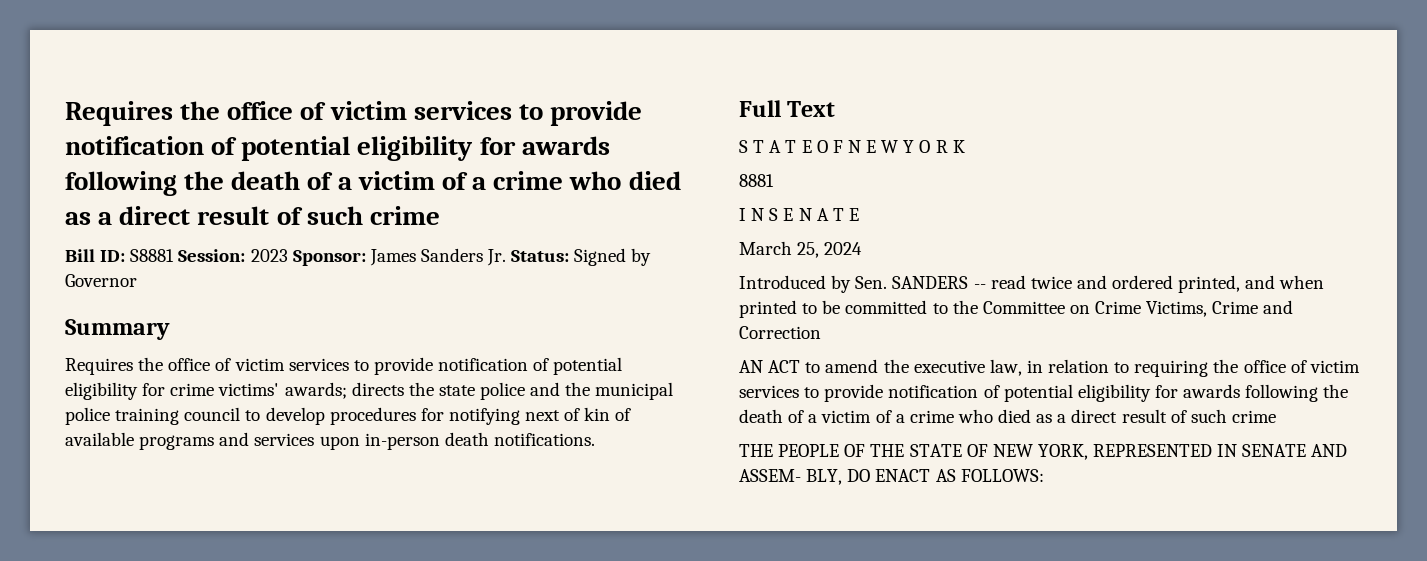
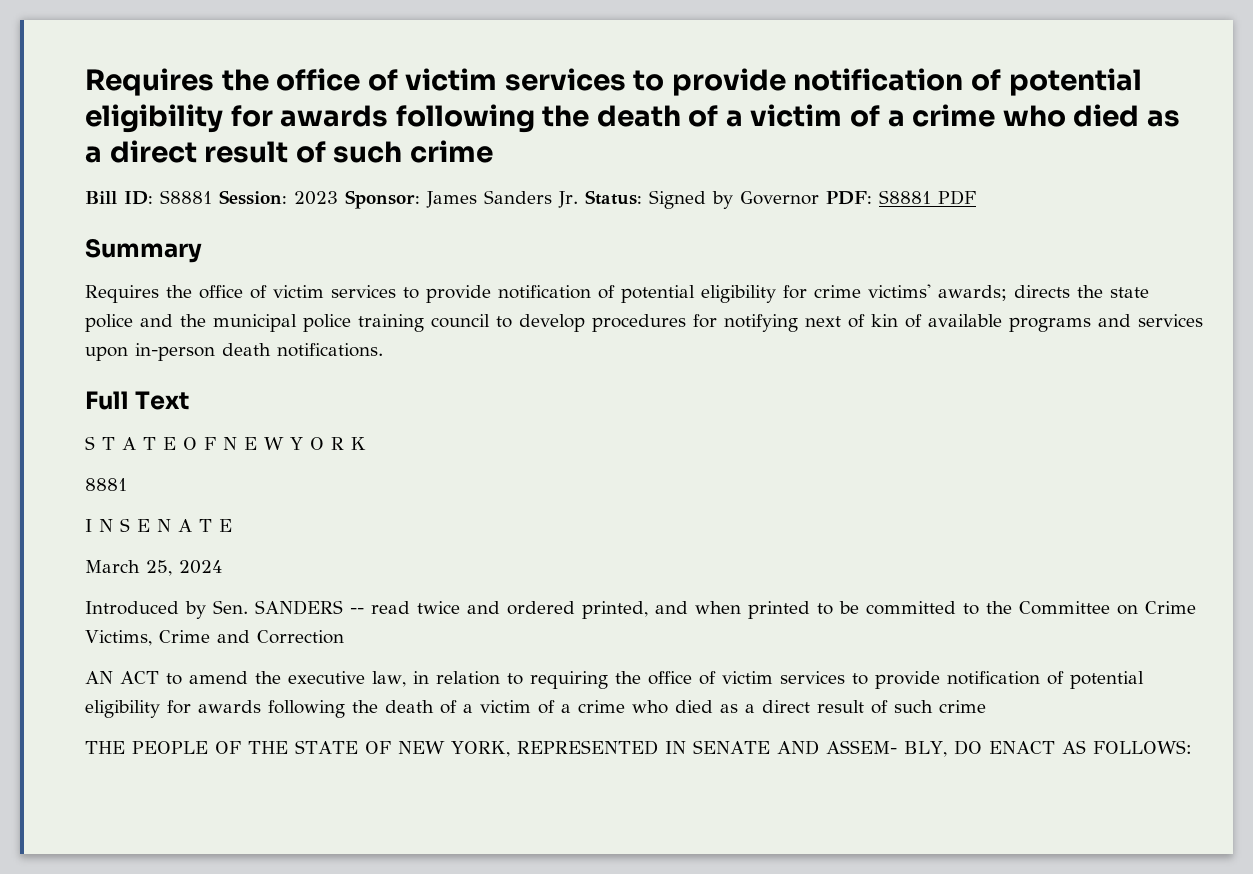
- Bill ID: S8881 Session: 2023 Sponsor: James Sanders Jr. Status: Signed by Governor
+ Bill ID: S8881 Session: 2023 Sponsor: James Sanders Jr. Status: Signed by Governor PDF: S8881 PDF

